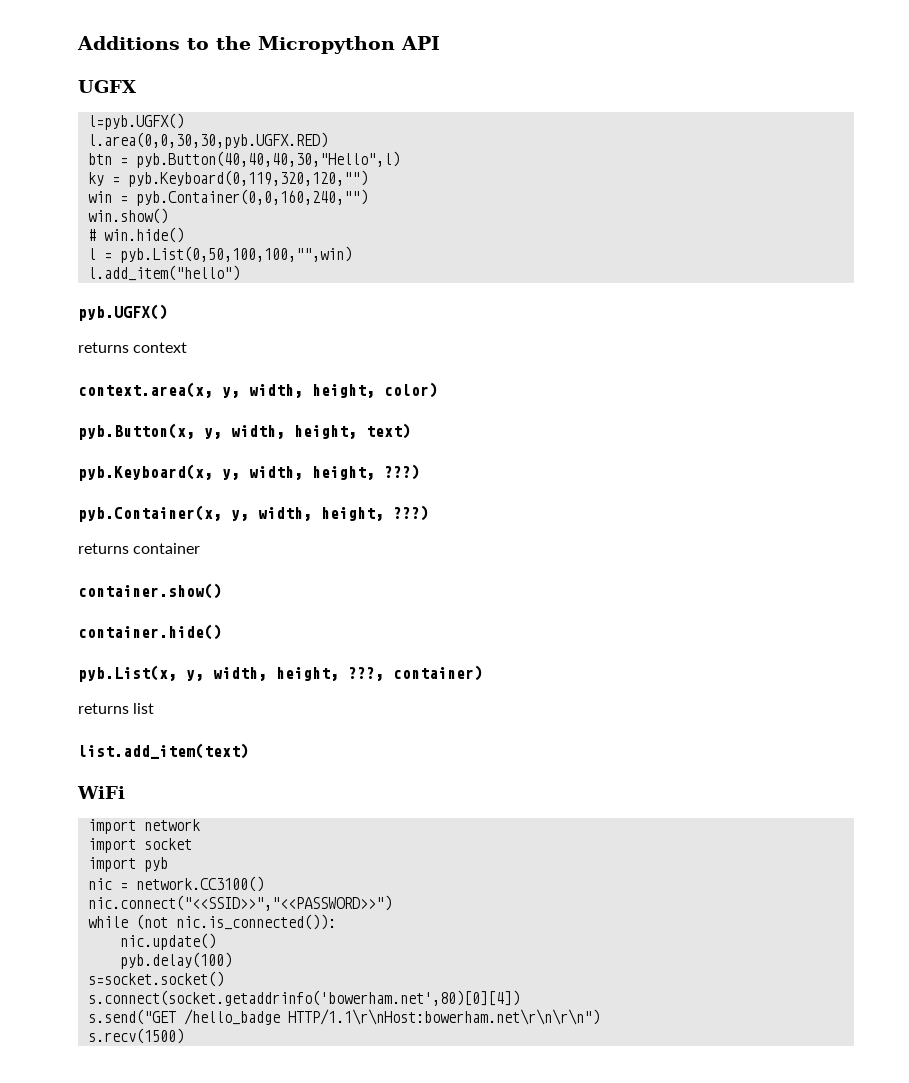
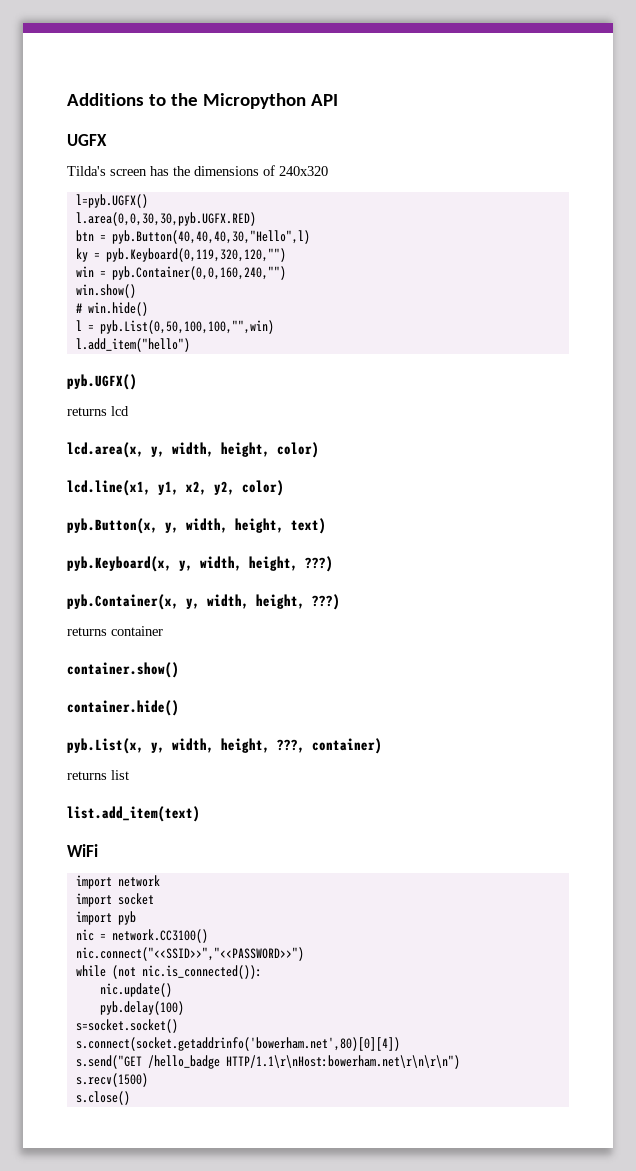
+ Tilda's screen has the dimensions of 240x320
- returns context
- context.area(x, y, width, height, color)
+ returns lcd
+ lcd.area(x, y, width, height, color)
+ lcd.line(x1, y1, x2, y2, color)
+ s.close()

